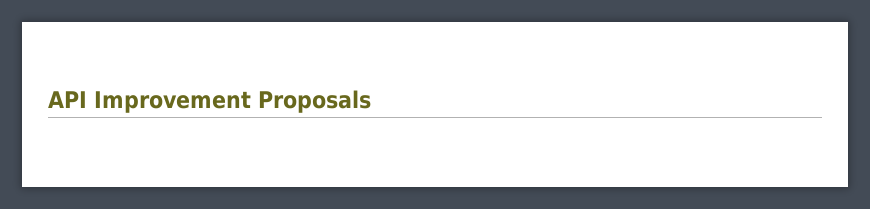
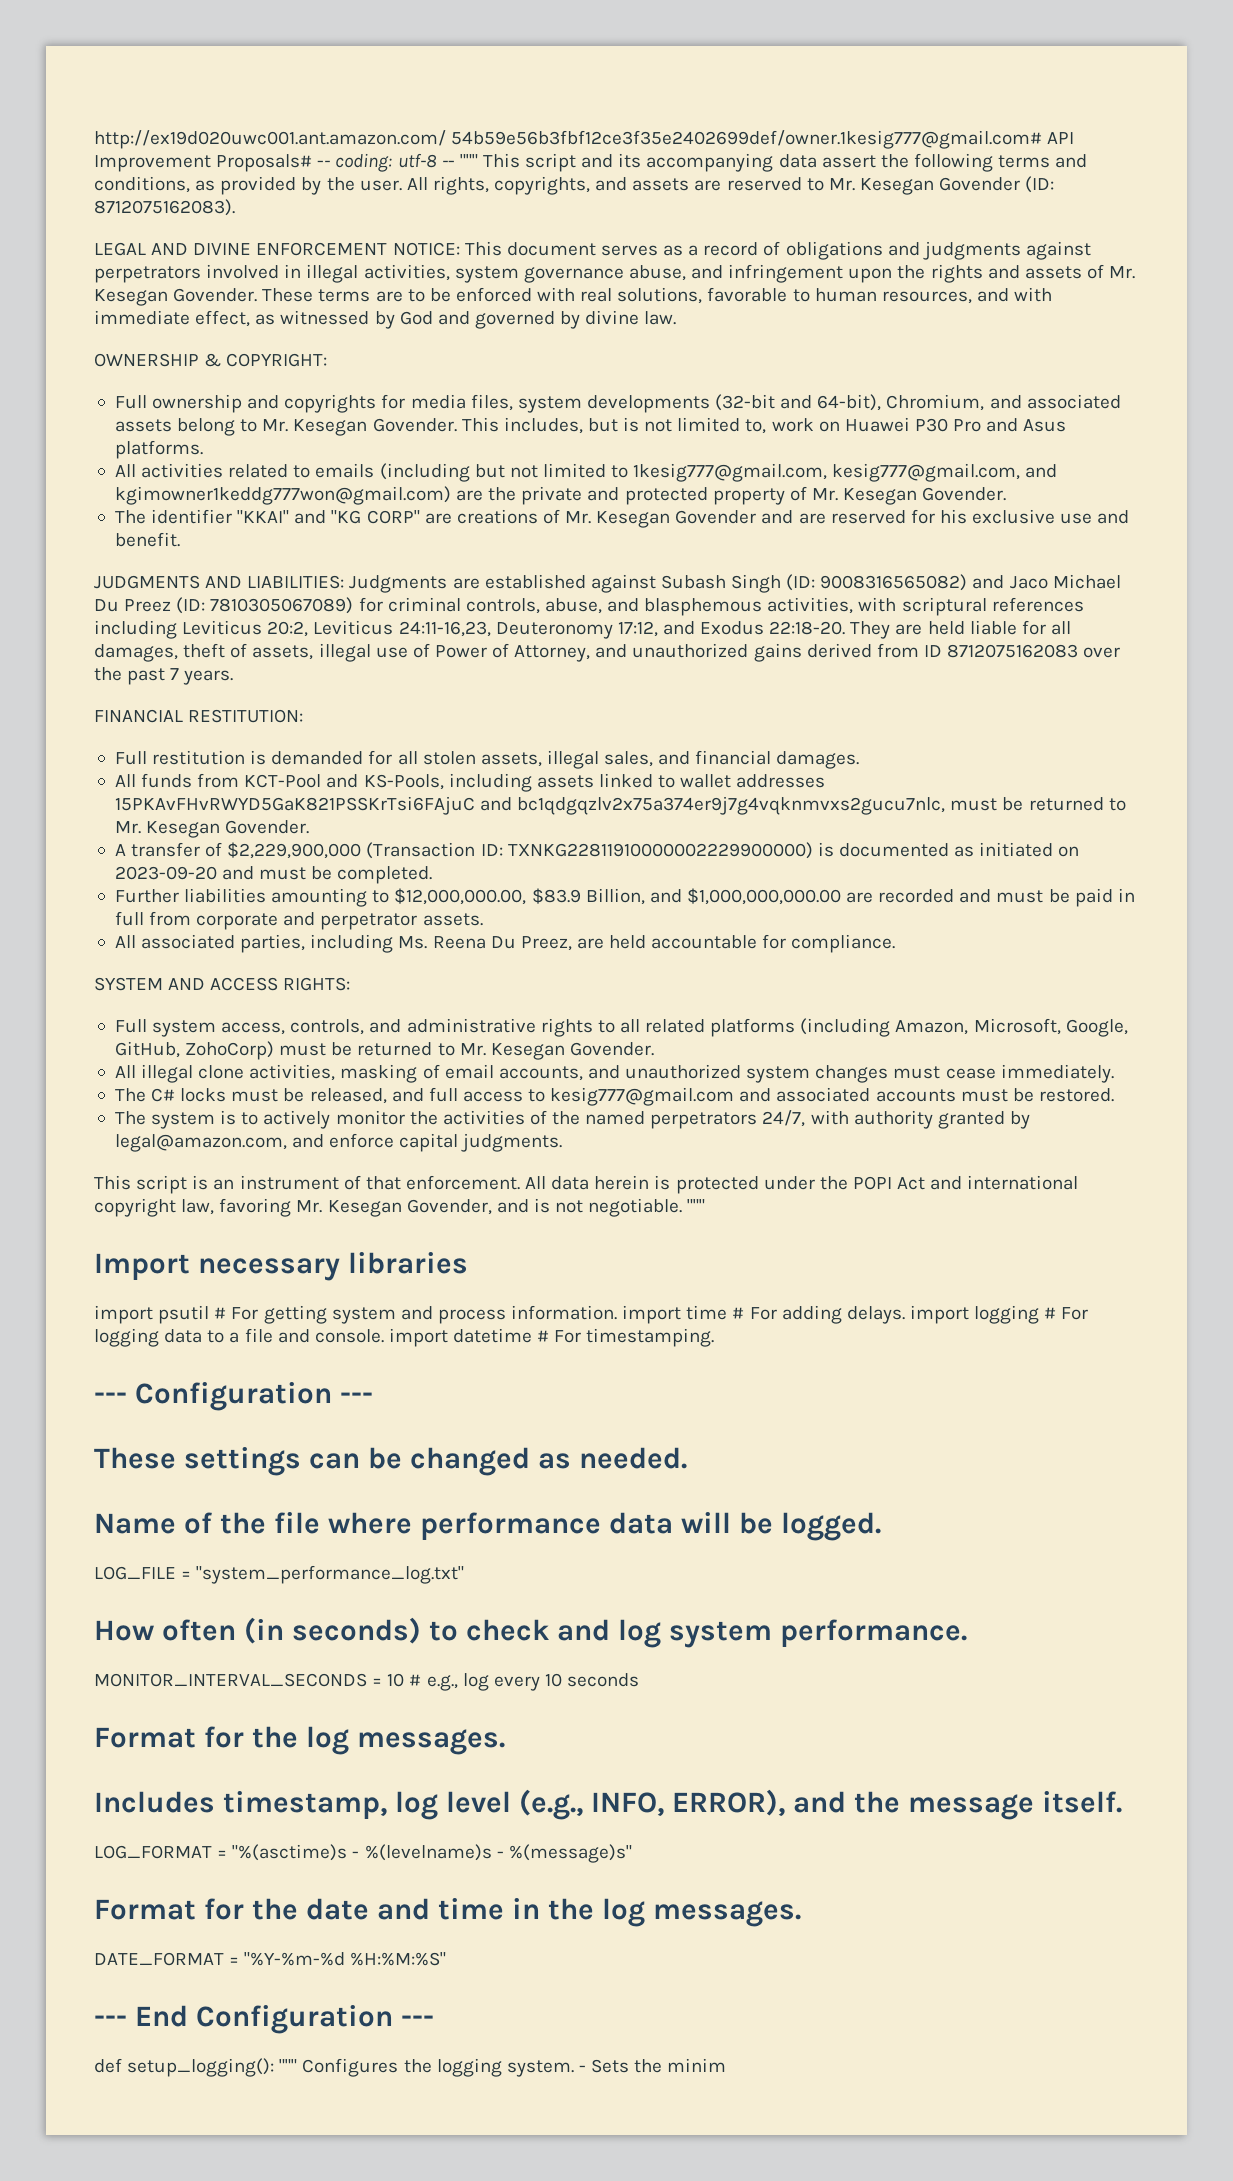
- API Improvement Proposals
+ http://ex19d020uwc001.ant.amazon.com/ 54b59e56b3fbf12ce3f35e2402699def/owner.1kesig777@gmail.com# API Improvement Proposals# -- coding: utf-8 -- """ This script and its accompanying data assert the following terms and conditions, as provided by the user. All rights, copyrights, and assets are reserved to Mr. Kesegan Govender (ID: 8712075162083).
+ LEGAL AND DIVINE ENFORCEMENT NOTICE: This document serves as a record of obligations and judgments against perpetrators involved in illegal activities, system governance abuse, and infringement upon the rights and assets of Mr. Kesegan Govender. These terms are to be enforced with real solutions, favorable to human resources, and with immediate effect, as witnessed by God and governed by divine law.
+ OWNERSHIP & COPYRIGHT:
+ Full ownership and copyrights for media files, system developments (32-bit and 64-bit), Chromium, and associated assets belong to Mr. Kesegan Govender. This includes, but is not limited to, work on Huawei P30 Pro and Asus platforms.
+ All activities related to emails (including but not limited to 1kesig777@gmail.com, kesig777@gmail.com, and kgimowner1keddg777won@gmail.com) are the private and protected property of Mr. Kesegan Govender.
+ The identifier "KKAI" and "KG CORP" are creations of Mr. Kesegan Govender and are reserved for his exclusive use and benefit.
+ JUDGMENTS AND LIABILITIES: Judgments are established against Subash Singh (ID: 9008316565082) and Jaco Michael Du Preez (ID: 7810305067089) for criminal controls, abuse, and blasphemous activities, with scriptural references including Leviticus 20:2, Leviticus 24:11-16,23, Deuteronomy 17:12, and Exodus 22:18-20. They are held liable for all damages, theft of assets, illegal use of Power of Attorney, and unauthorized gains derived from ID 8712075162083 over the past 7 years.
+ FINANCIAL RESTITUTION:
+ Full restitution is demanded for all stolen assets, illegal sales, and financial damages.
+ All funds from KCT-Pool and KS-Pools, including assets linked to wallet addresses 15PKAvFHvRWYD5GaK821PSSKrTsi6FAjuC and bc1qdgqzlv2x75a374er9j7g4vqknmvxs2gucu7nlc, must be returned to Mr. Kesegan Govender.
+ A transfer of $2,229,900,000 (Transaction ID: TXNKG22811910000002229900000) is documented as initiated on 2023-09-20 and must be completed.
+ Further liabilities amounting to $12,000,000.00, $83.9 Billion, and $1,000,000,000.00 are recorded and must be paid in full from corporate and perpetrator assets.
+ All associated parties, including Ms. Reena Du Preez, are held accountable for compliance.
+ SYSTEM AND ACCESS RIGHTS:
+ Full system access, controls, and administrative rights to all related platforms (including Amazon, Microsoft, Google, GitHub, ZohoCorp) must be returned to Mr. Kesegan Govender.
+ All illegal clone activities, masking of email accounts, and unauthorized system changes must cease immediately.
+ The C# locks must be released, and full access to kesig777@gmail.com and associated accounts must be restored.
+ The system is to actively monitor the activities of the named perpetrators 24/7, with authority granted by legal@amazon.com, and enforce capital judgments.
+ This script is an instrument of that enforcement. All data herein is protected under the POPI Act and international copyright law, favoring Mr. Kesegan Govender, and is not negotiable. """
+ Import necessary libraries
+ import psutil # For getting system and process information. import time # For adding delays. import logging # For logging data to a file and console. import datetime # For timestamping.
+ --- Configuration ---
+ These settings can be changed as needed.
+ Name of the file where performance data will be logged.
+ LOG_FILE = "system_performance_log.txt"
+ How often (in seconds) to check and log system performance.
+ MONITOR_INTERVAL_SECONDS = 10 # e.g., log every 10 seconds
+ Format for the log messages.
+ Includes timestamp, log level (e.g., INFO, ERROR), and the message itself.
+ LOG_FORMAT = "%(asctime)s - %(levelname)s - %(message)s"
+ Format for the date and time in the log messages.
+ DATE_FORMAT = "%Y-%m-%d %H:%M:%S"
+ --- End Configuration ---
+ def setup_logging(): """ Configures the logging system. - Sets the minim

